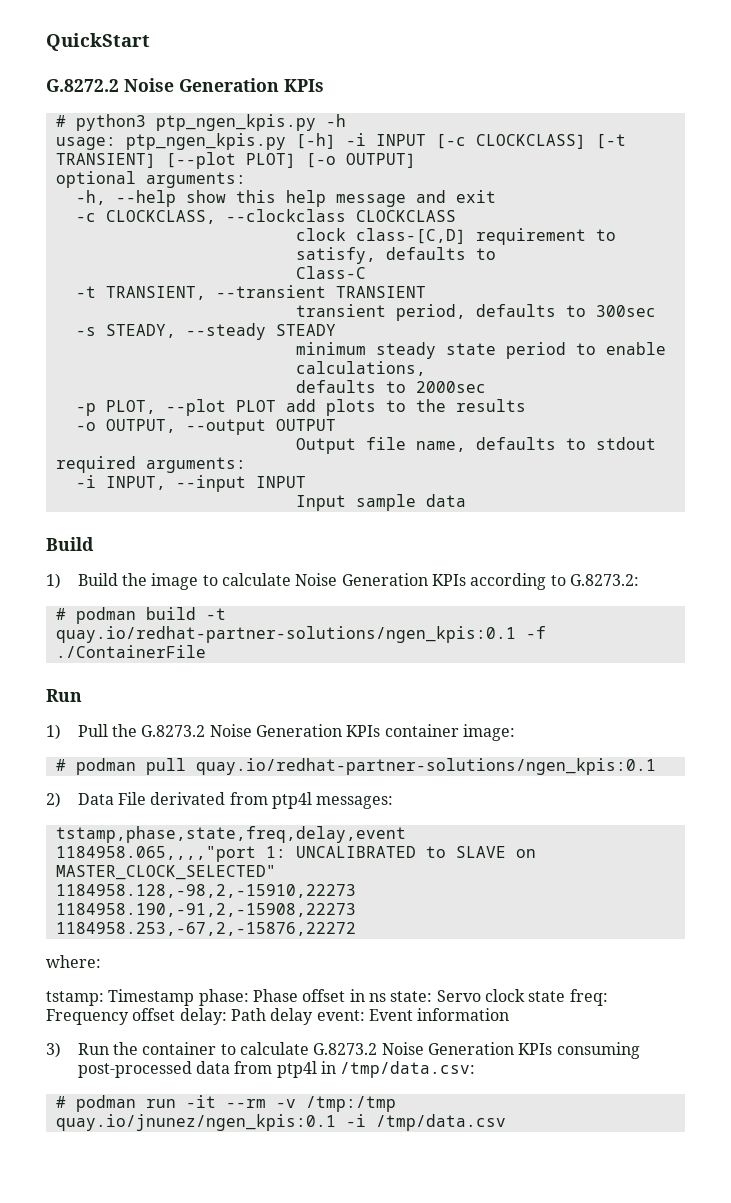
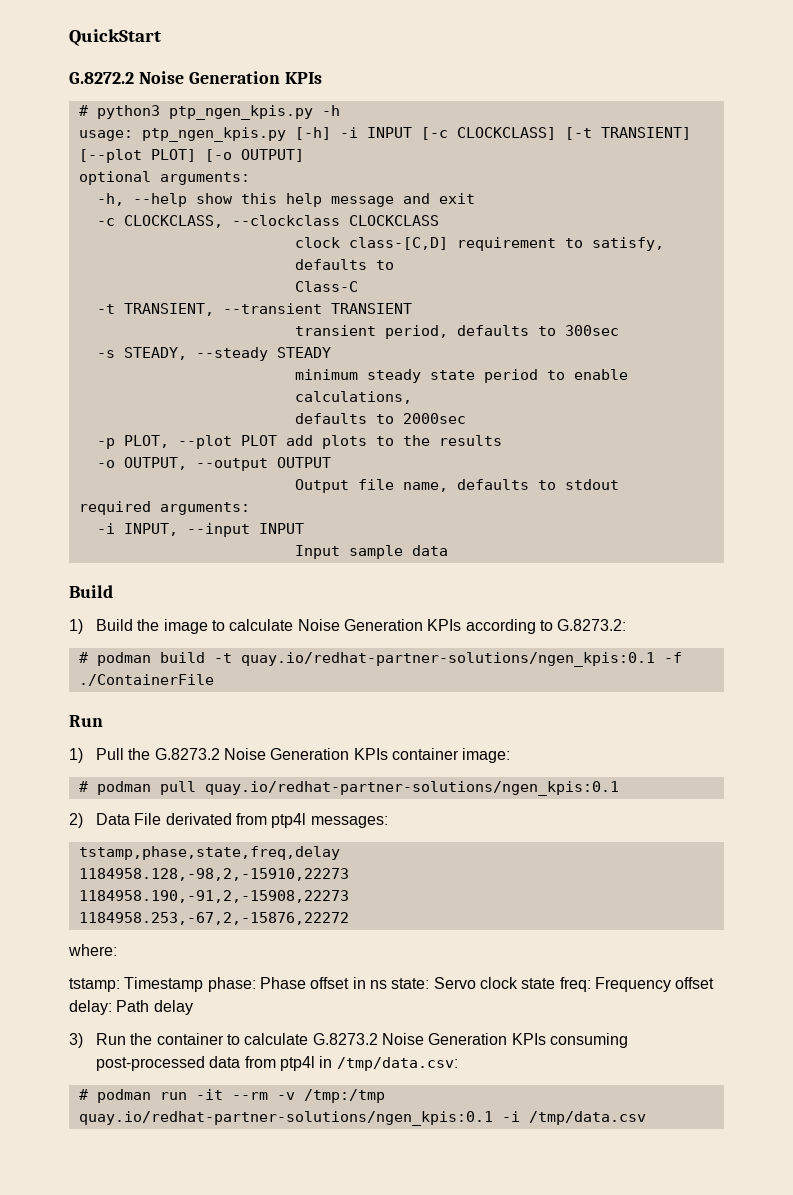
- tstamp,phase,state,freq,delay,event
- 1184958.065,,,,"port 1: UNCALIBRATED to SLAVE on MASTER_CLOCK_SELECTED"
+ tstamp,phase,state,freq,delay
- tstamp: Timestamp phase: Phase offset in ns state: Servo clock state freq: Frequency offset delay: Path delay event: Event information
+ tstamp: Timestamp phase: Phase offset in ns state: Servo clock state freq: Frequency offset delay: Path delay
- # podman run -it --rm -v /tmp:/tmp quay.io/jnunez/ngen_kpis:0.1 -i /tmp/data.csv
+ # podman run -it --rm -v /tmp:/tmp quay.io/redhat-partner-solutions/ngen_kpis:0.1 -i /tmp/data.csv

